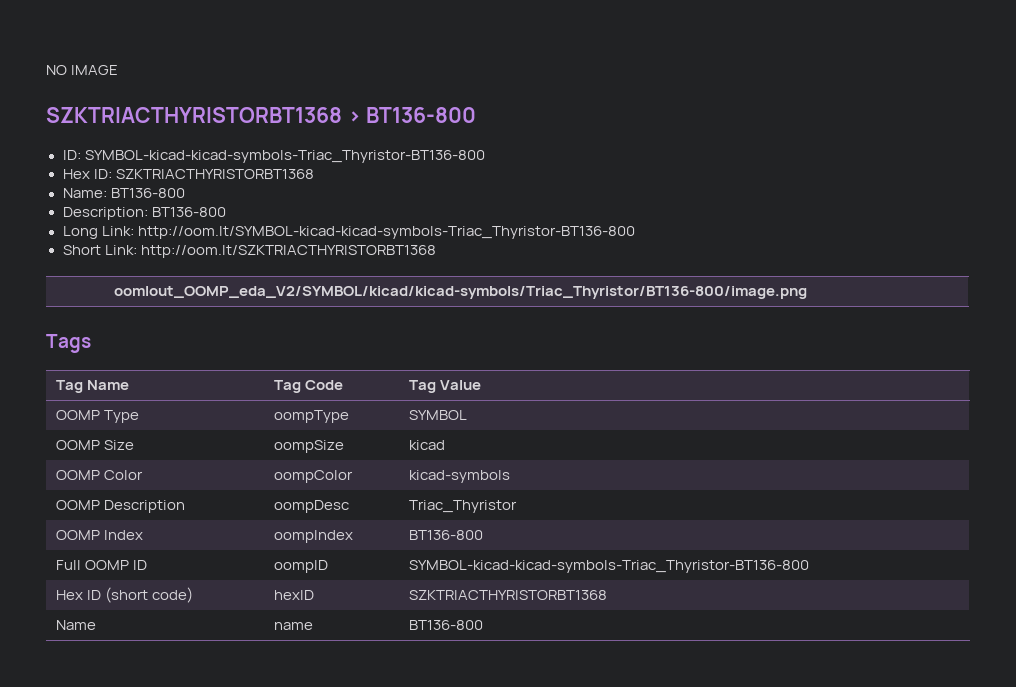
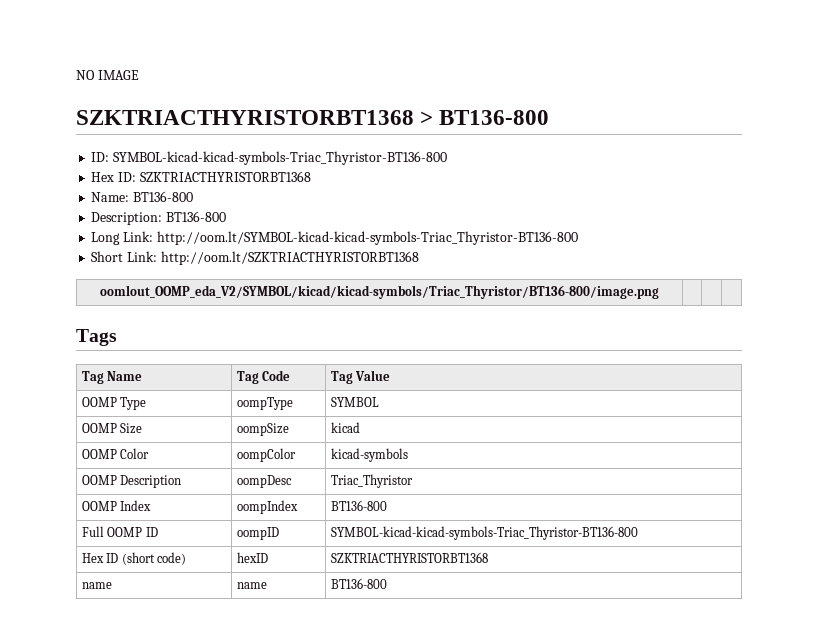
- Name | name | BT136-800
+ name | name | BT136-800

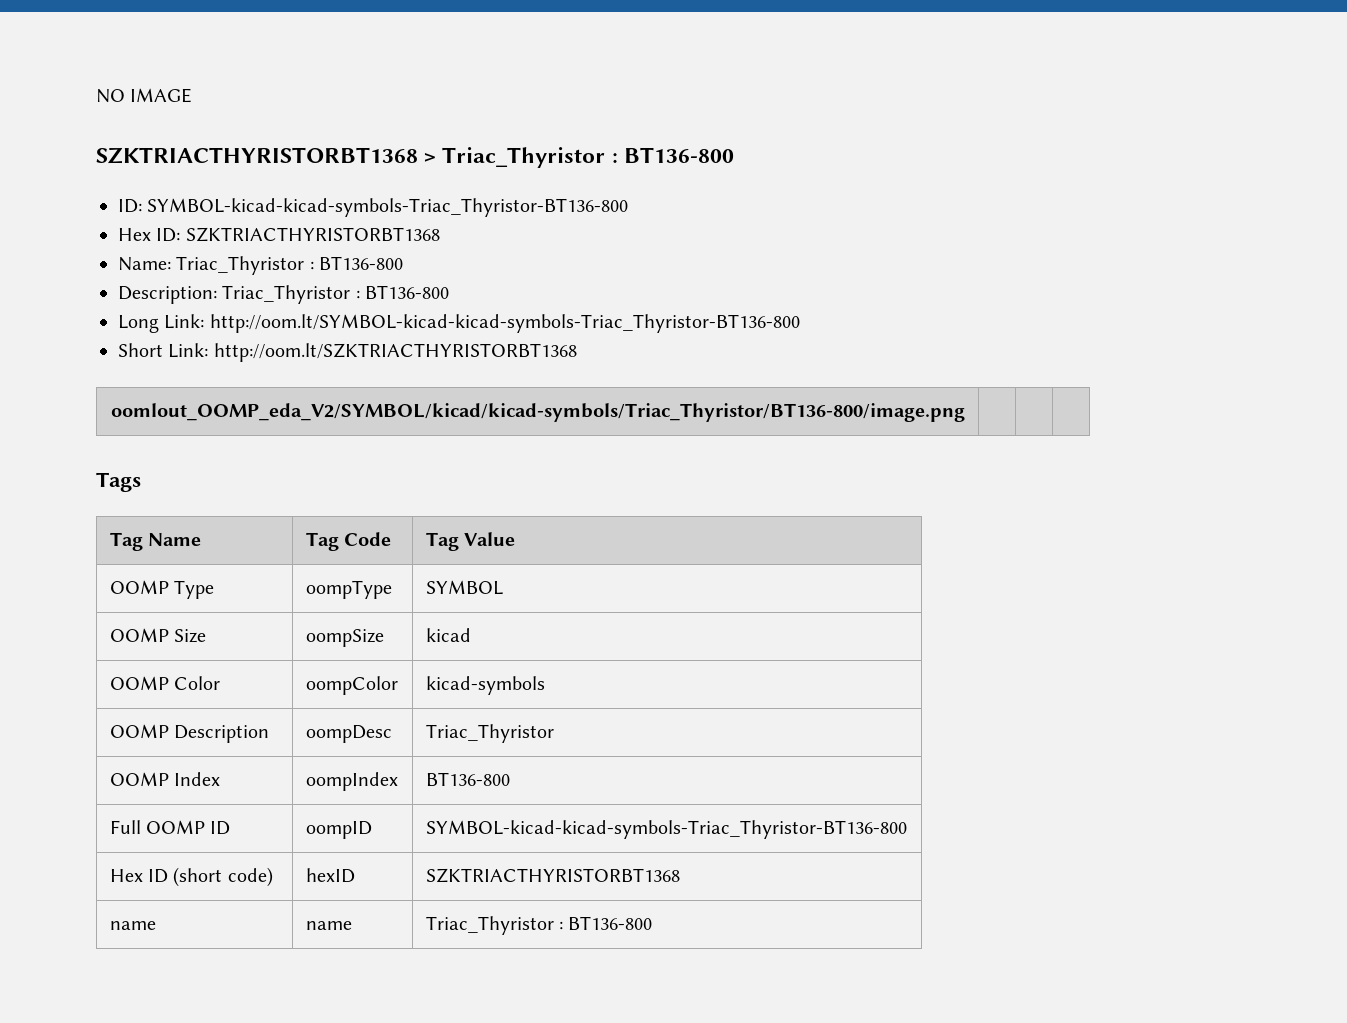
- SZKTRIACTHYRISTORBT1368 > BT136-800
+ SZKTRIACTHYRISTORBT1368 > Triac_Thyristor : BT136-800
- Name: BT136-800
+ Name: Triac_Thyristor : BT136-800
- Description: BT136-800
+ Description: Triac_Thyristor : BT136-800
- name | name | BT136-800
+ name | name | Triac_Thyristor : BT136-800

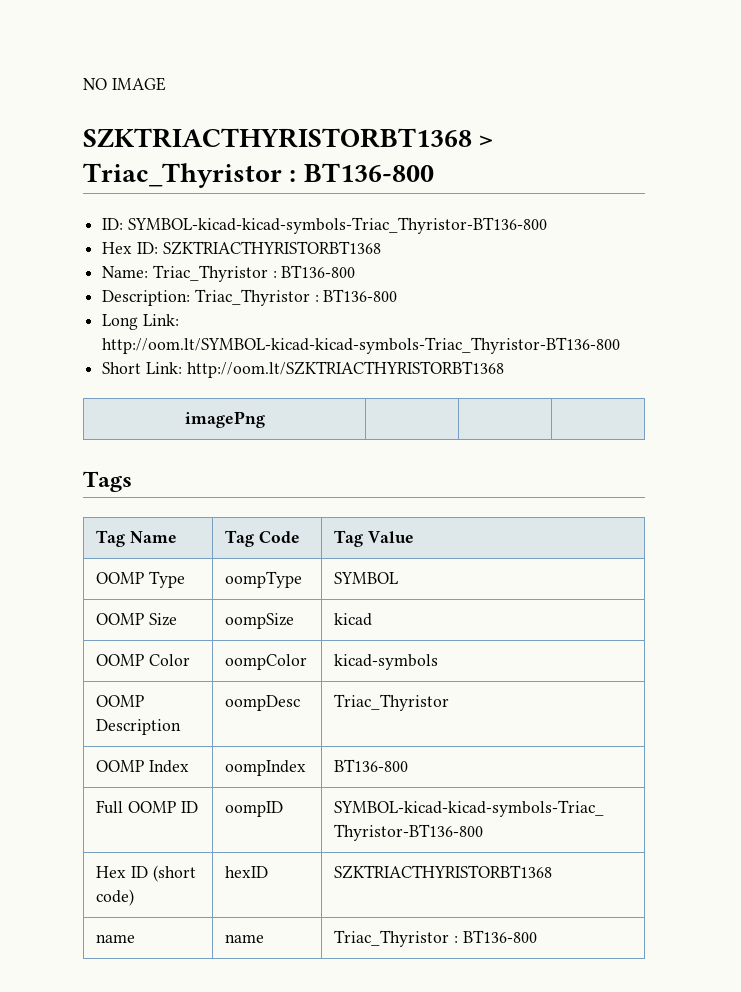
- oomlout_OOMP_eda_V2/SYMBOL/kicad/kicad-symbols/Triac_Thyristor/BT136-800/image.png | | |
+ imagePng | | |

